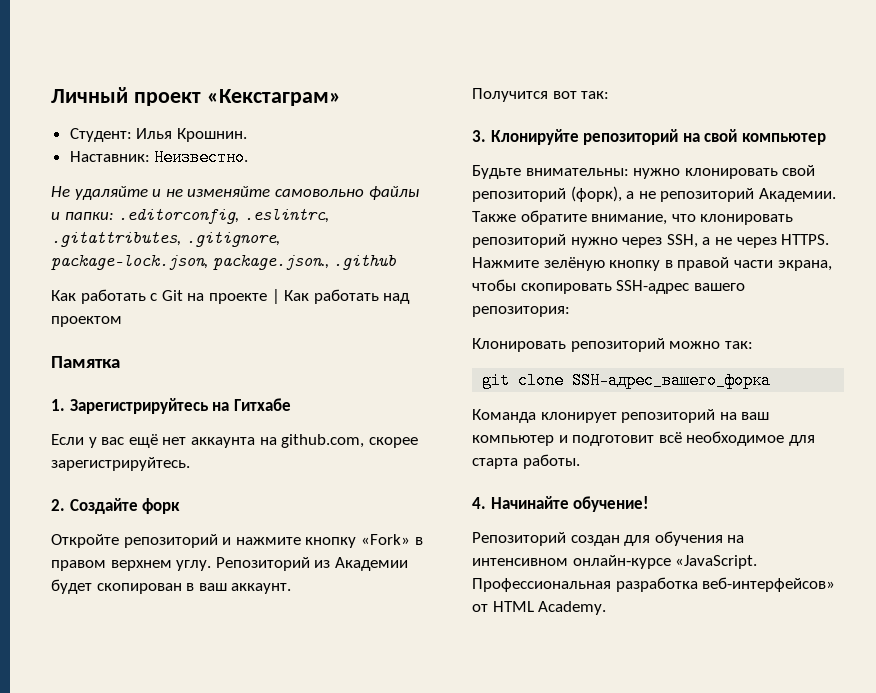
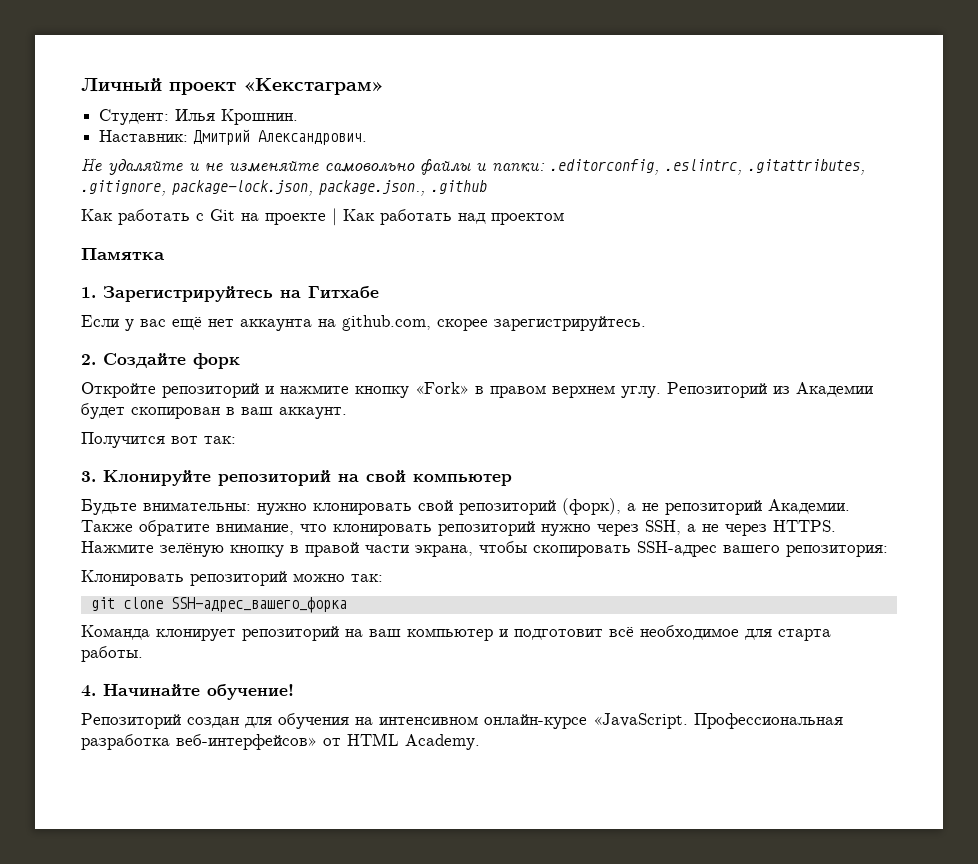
- Наставник: Неизвестно.
+ Наставник: Дмитрий Александрович.

